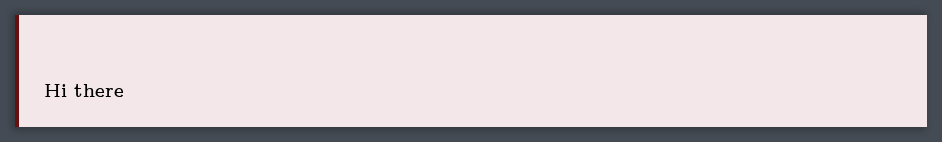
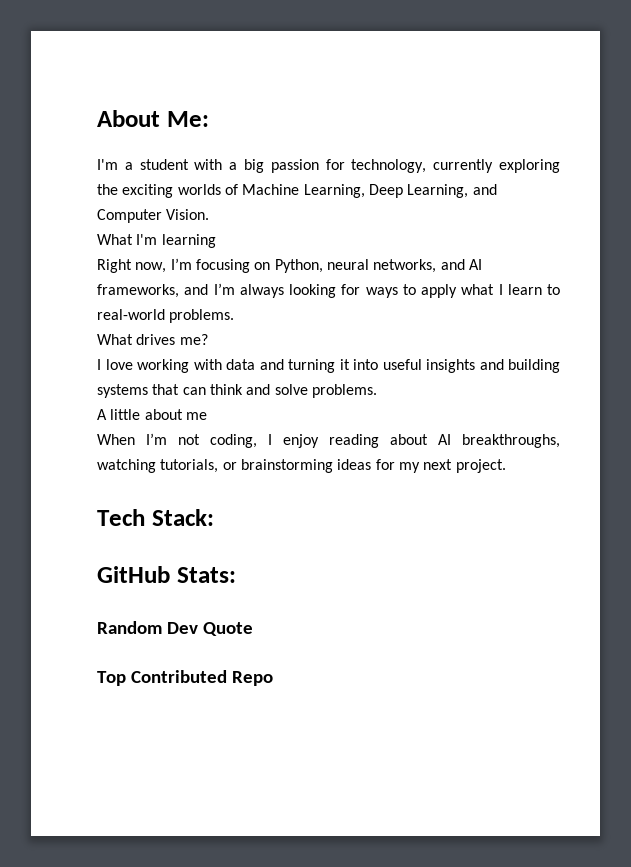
- Hi there
+ About Me:
+ I'm a student with a big passion for technology, currently exploring the exciting worlds of Machine Learning, Deep Learning, and Computer Vision.
+ What I'm learning
+ Right now, I’m focusing on Python, neural networks, and AI frameworks, and I’m always looking for ways to apply what I learn to real-world problems.
+ What drives me?
+ I love working with data and turning it into useful insights and building systems that can think and solve problems.
+ A little about me
+ When I’m not coding, I enjoy reading about AI breakthroughs, watching tutorials, or brainstorming ideas for my next project.
+ Tech Stack:
+ GitHub Stats:
+ Random Dev Quote
+ Top Contributed Repo

